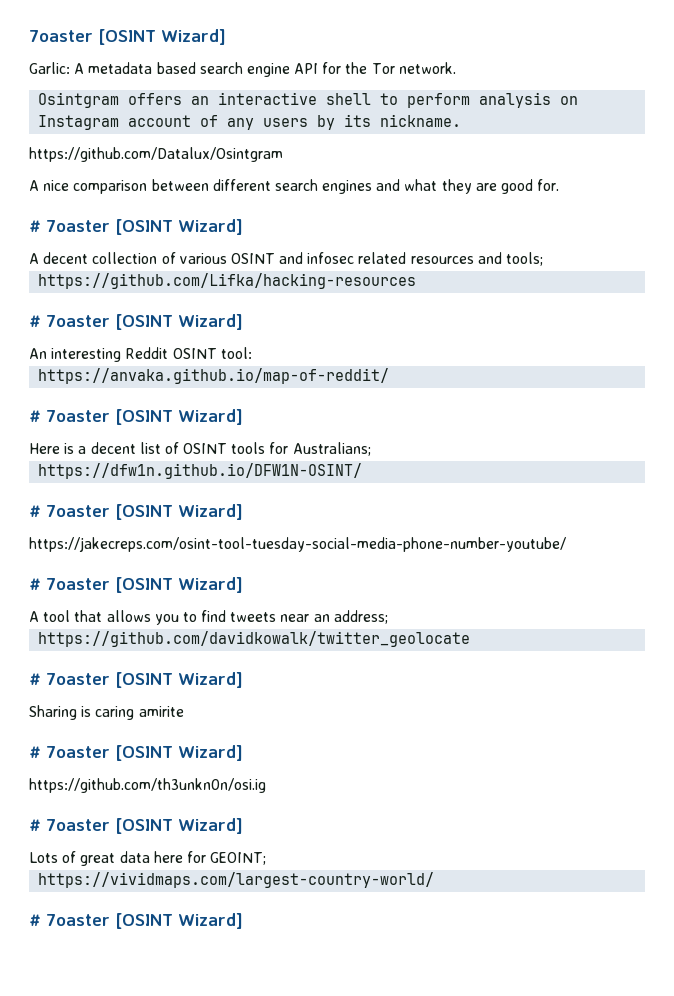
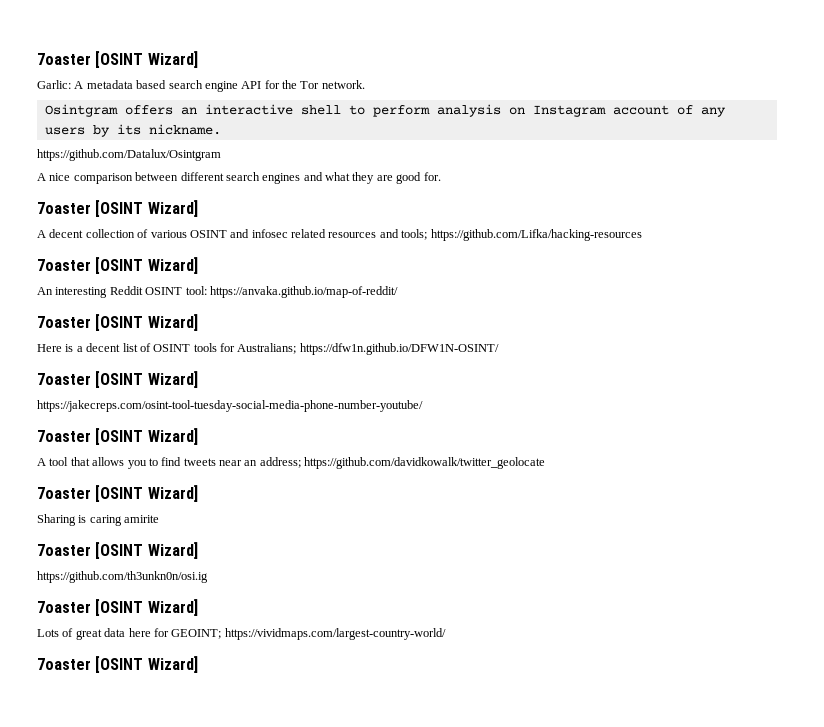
  A nice comparison between different search engines and what they are good for.
- # 7oaster [OSINT Wizard]
+ 7oaster [OSINT Wizard]
- A decent collection of various OSINT and infosec related resources and tools;
- https://github.com/Lifka/hacking-resources
- # 7oaster [OSINT Wizard]
+ A decent collection of various OSINT and infosec related resources and tools; https://github.com/Lifka/hacking-resources
+ 7oaster [OSINT Wizard]
- An interesting Reddit OSINT tool:
- https://anvaka.github.io/map-of-reddit/
- # 7oaster [OSINT Wizard]
+ An interesting Reddit OSINT tool: https://anvaka.github.io/map-of-reddit/
+ 7oaster [OSINT Wizard]
- Here is a decent list of OSINT tools for Australians;
- https://dfw1n.github.io/DFW1N-OSINT/
- # 7oaster [OSINT Wizard]
+ Here is a decent list of OSINT tools for Australians; https://dfw1n.github.io/DFW1N-OSINT/
+ 7oaster [OSINT Wizard]
  https://jakecreps.com/osint-tool-tuesday-social-media-phone-number-youtube/
- # 7oaster [OSINT Wizard]
+ 7oaster [OSINT Wizard]
- A tool that allows you to find tweets near an address;
- https://github.com/davidkowalk/twitter_geolocate
- # 7oaster [OSINT Wizard]
+ A tool that allows you to find tweets near an address; https://github.com/davidkowalk/twitter_geolocate
+ 7oaster [OSINT Wizard]
  Sharing is caring amirite
- # 7oaster [OSINT Wizard]
+ 7oaster [OSINT Wizard]
  https://github.com/th3unkn0n/osi.ig
- # 7oaster [OSINT Wizard]
+ 7oaster [OSINT Wizard]
- Lots of great data here for GEOINT;
- https://vividmaps.com/largest-country-world/
- # 7oaster [OSINT Wizard]
+ Lots of great data here for GEOINT; https://vividmaps.com/largest-country-world/
+ 7oaster [OSINT Wizard]

